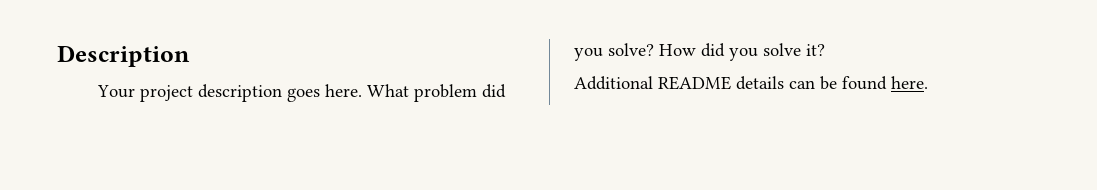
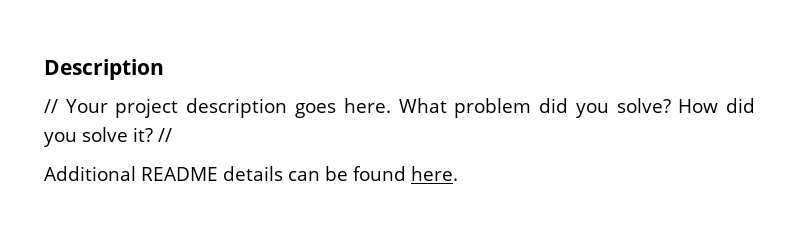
- Your project description goes here.
+ // Your project description goes here.
- How did you solve it?
+ How did you solve it? //

